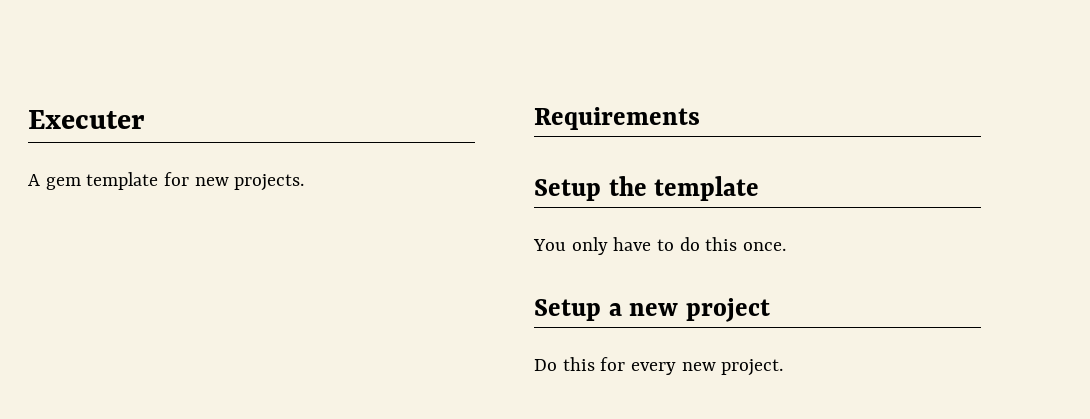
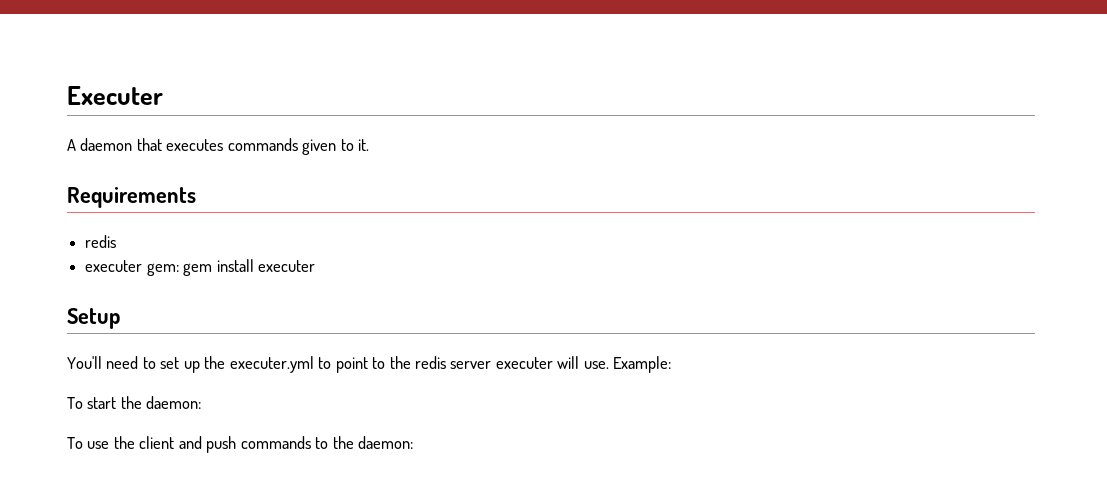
- A gem template for new projects.
+ A daemon that executes commands given to it.
  Requirements
- Setup the template
- You only have to do this once.
- Setup a new project
- Do this for every new project.
+ redis
+ executer gem: gem install executer
+ Setup
+ You'll need to set up the executer.yml to point to the redis server executer will use. Example:
+ To start the daemon:
+ To use the client and push commands to the daemon:

